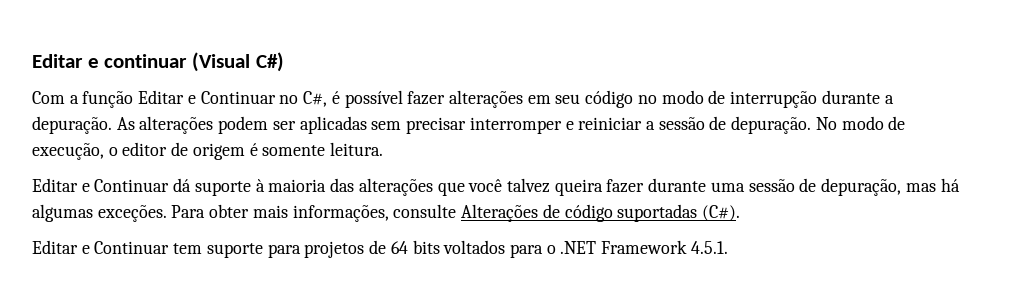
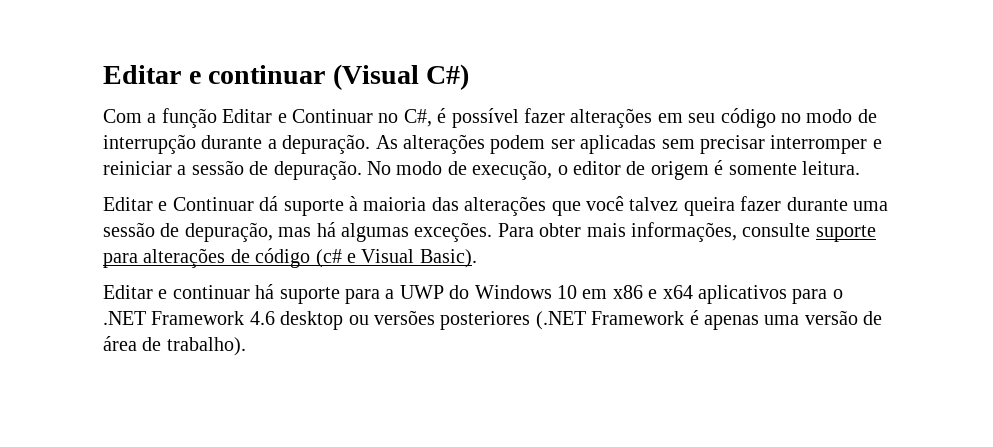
- Para obter mais informações, consulte Alterações de código suportadas (C#).
- Editar e Continuar tem suporte para projetos de 64 bits voltados para o .NET Framework 4.5.1.
+ Para obter mais informações, consulte suporte para alterações de código (c# e Visual Basic).
+ Editar e continuar há suporte para a UWP do Windows 10 em x86 e x64 aplicativos para o .NET Framework 4.6 desktop ou versões posteriores (.NET Framework é apenas uma versão de área de trabalho).

